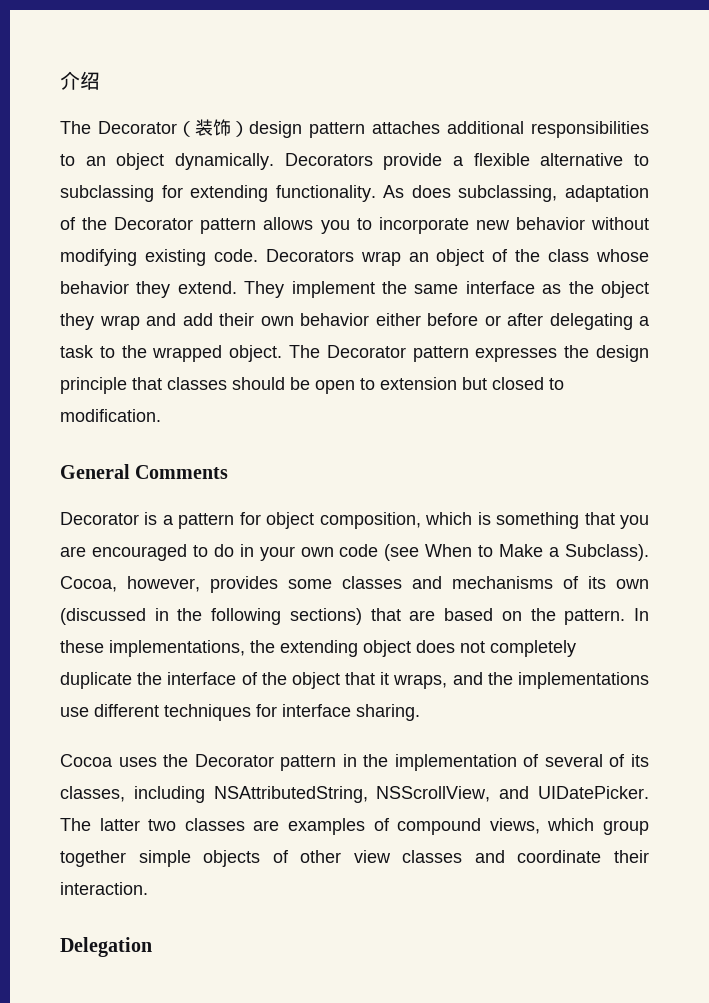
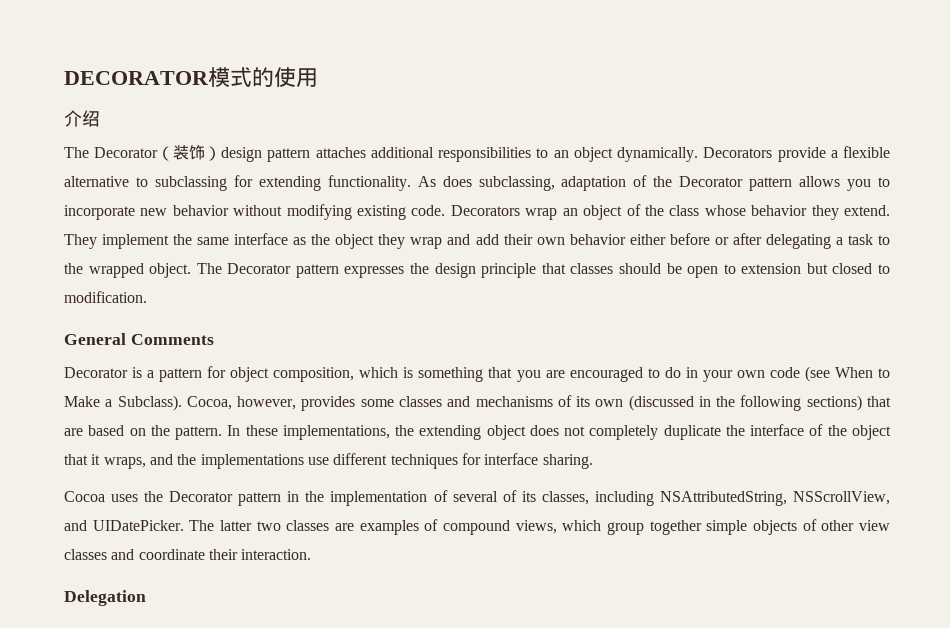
+ DECORATOR模式的使用

